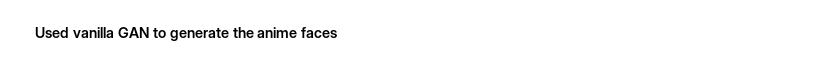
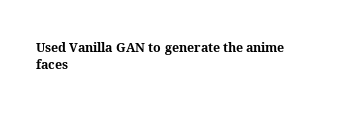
- Used vanilla GAN to generate the anime faces
+ Used Vanilla GAN to generate the anime faces

